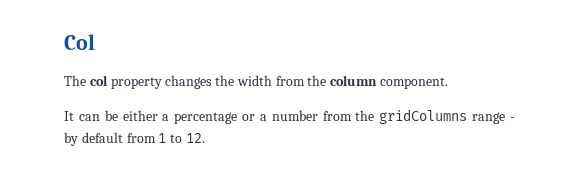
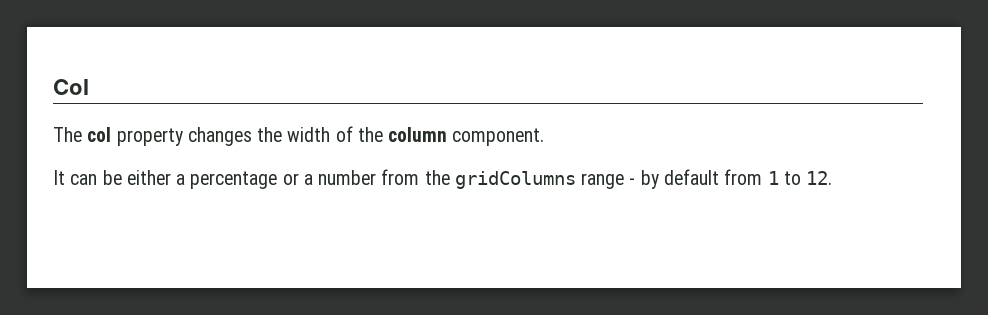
- The col property changes the width from the column component.
+ The col property changes the width of the column component.

